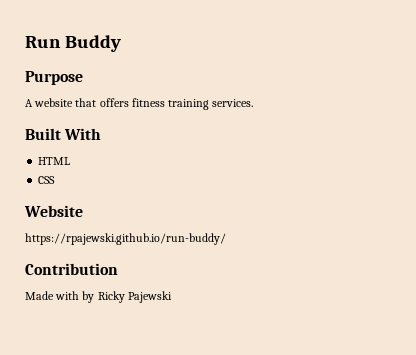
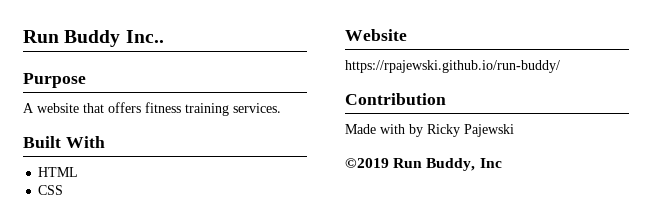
- Run Buddy
+ Run Buddy Inc..
+ ©2019 Run Buddy, Inc

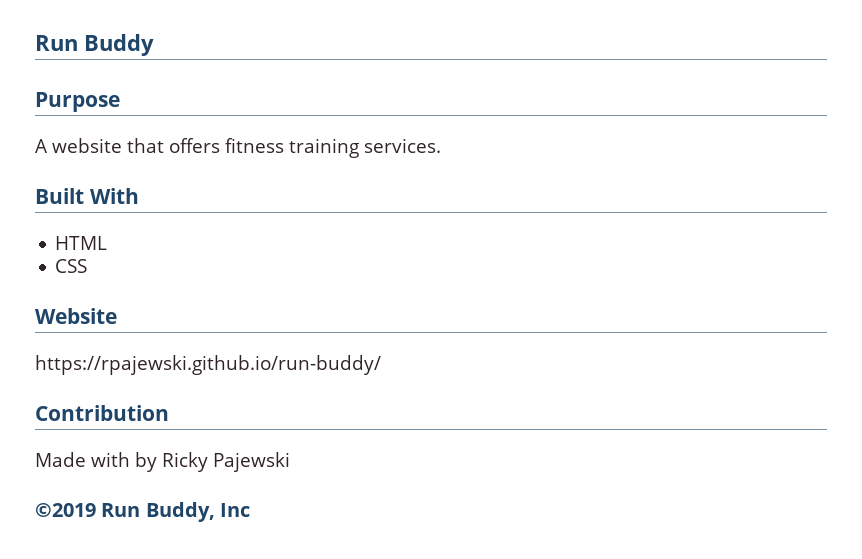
- Run Buddy Inc..
+ Run Buddy

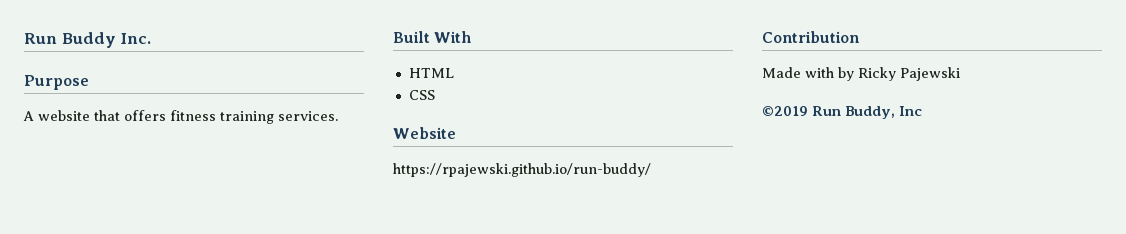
- Run Buddy
+ Run Buddy Inc.

